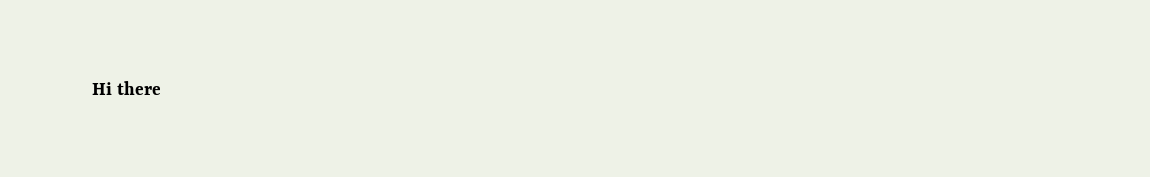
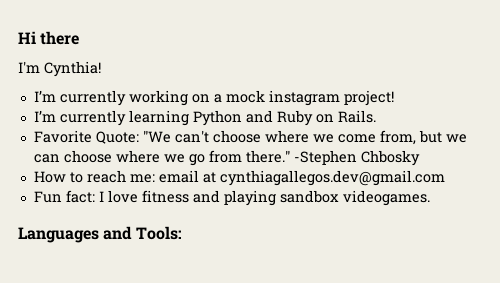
+ I'm Cynthia!
+ I’m currently working on a mock instagram project!
+ I’m currently learning Python and Ruby on Rails.
+ Favorite Quote: "We can't choose where we come from, but we can choose where we go from there." -Stephen Chbosky
+ How to reach me: email at cynthiagallegos.dev@gmail.com
+ Fun fact: I love fitness and playing sandbox videogames.
+ Languages and Tools:

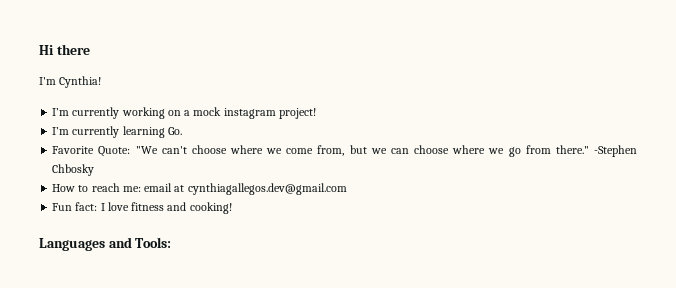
- I’m currently learning Python and Ruby on Rails.
+ I’m currently learning Go.
- Fun fact: I love fitness and playing sandbox videogames.
+ Fun fact: I love fitness and cooking!

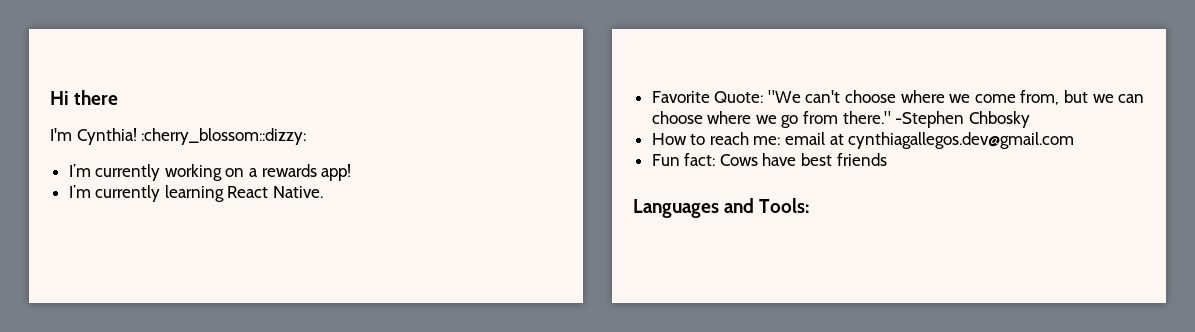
- I'm Cynthia!
+ I'm Cynthia! :cherry_blossom::dizzy:
- I’m currently working on a mock instagram project!
+ I’m currently working on a rewards app!
- I’m currently learning Go.
+ I’m currently learning React Native.
- Fun fact: I love fitness and cooking!
+ Fun fact: Cows have best friends

